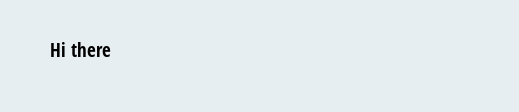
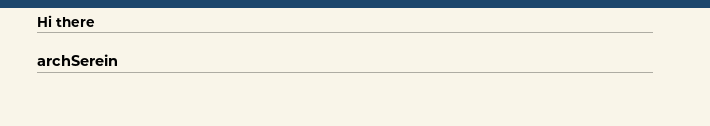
+ archSerein

